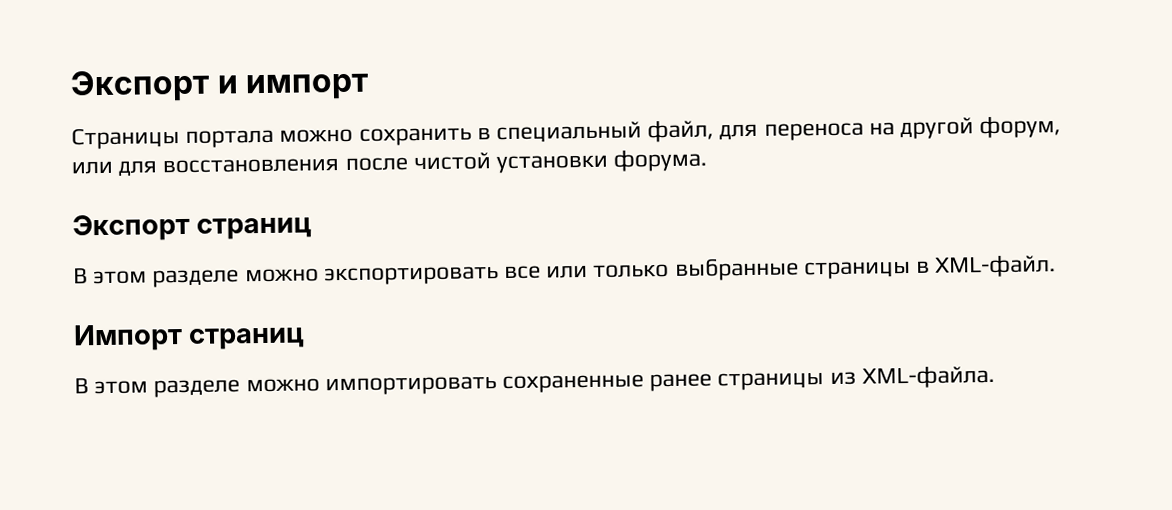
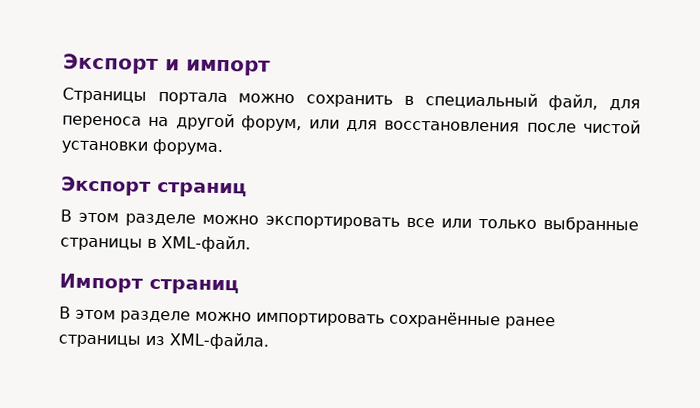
- В этом разделе можно импортировать сохраненные ранее страницы из XML-файла.
+ В этом разделе можно импортировать сохранённые ранее страницы из XML-файла.

